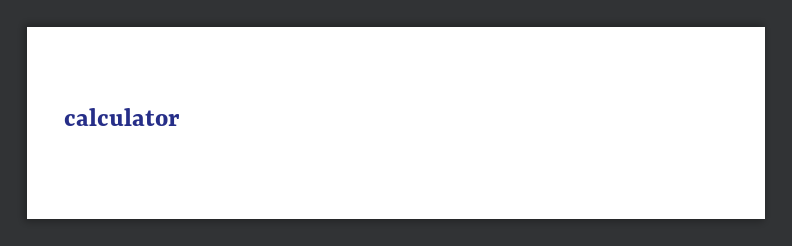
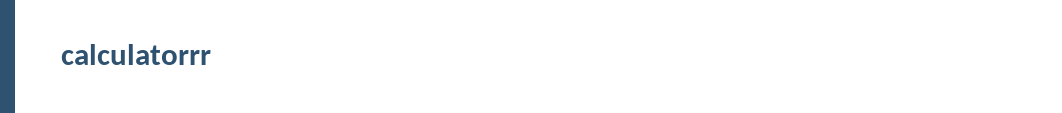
- calculator
+ calculatorrr

